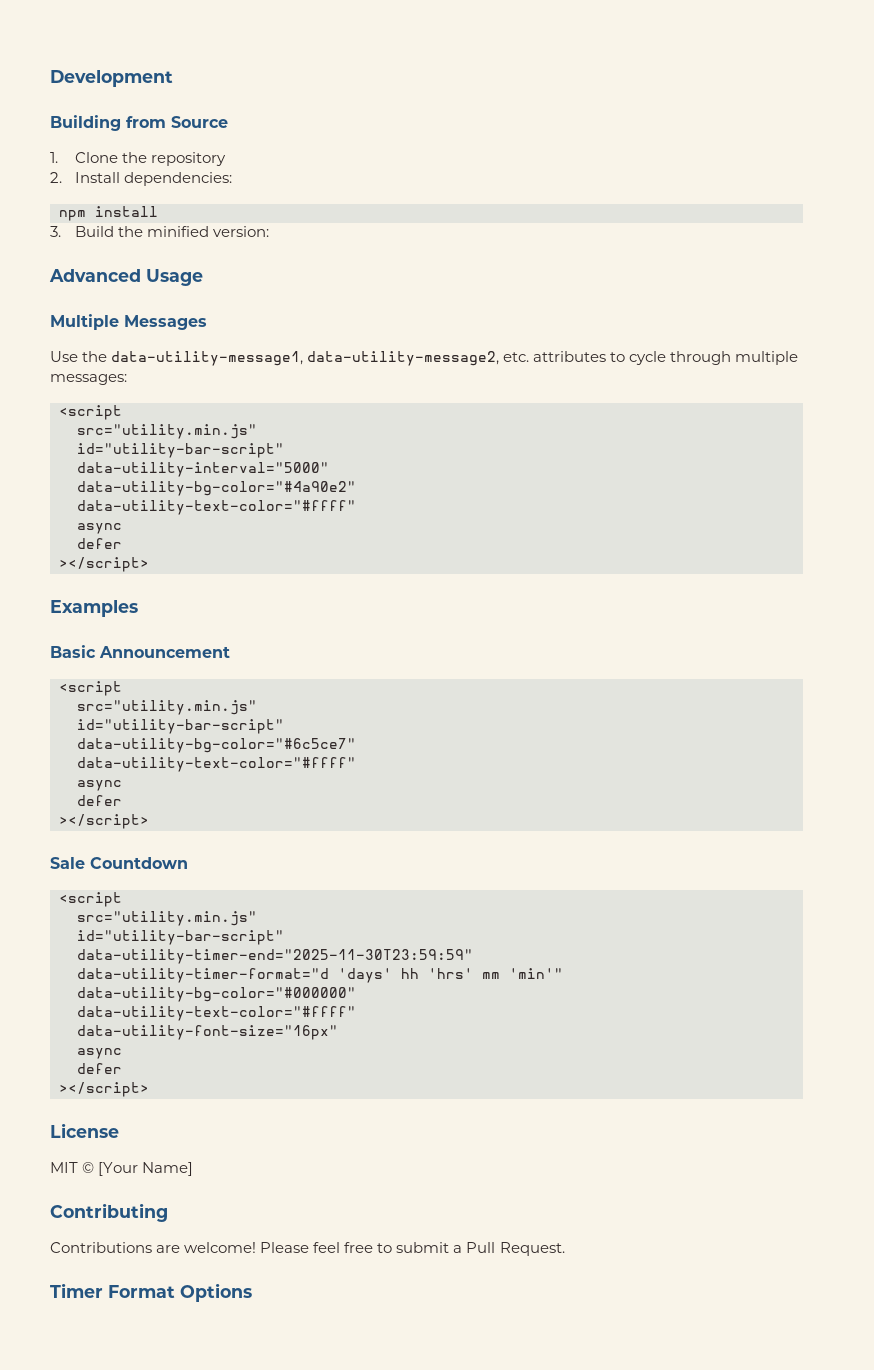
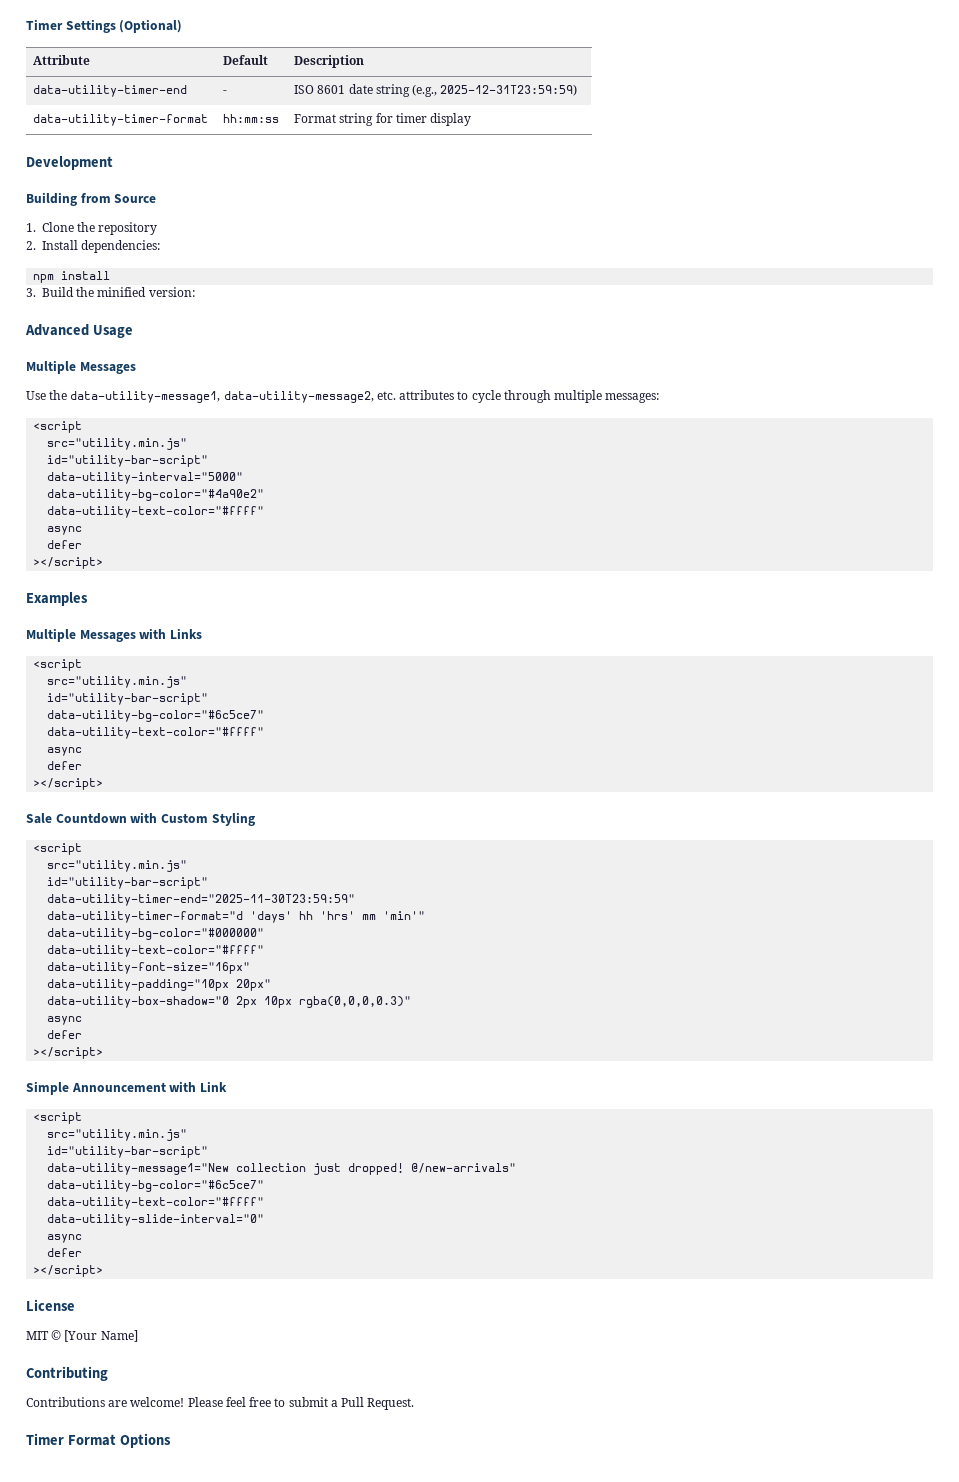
+ Timer Settings (Optional)
+ Attribute | Default | Description
+ data-utility-timer-end | - | ISO 8601 date string (e.g., 2025-12-31T23:59:59)
+ data-utility-timer-format | hh:mm:ss | Format string for timer display
- Basic Announcement
+ Multiple Messages with Links
- Sale Countdown
+ Sale Countdown with Custom Styling
+ data-utility-padding="10px 20px"
+ data-utility-box-shadow="0 2px 10px rgba(0,0,0,0.3)"
+ async
+ defer
+ ></script>
+ Simple Announcement with Link
+ <script
+ src="utility.min.js"
+ id="utility-bar-script"
+ data-utility-message1="New collection just dropped! @/new-arrivals"
+ data-utility-bg-color="#6c5ce7"
+ data-utility-text-color="#ffff"
+ data-utility-slide-interval="0"

